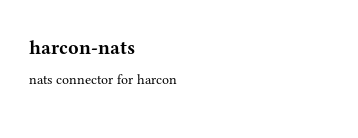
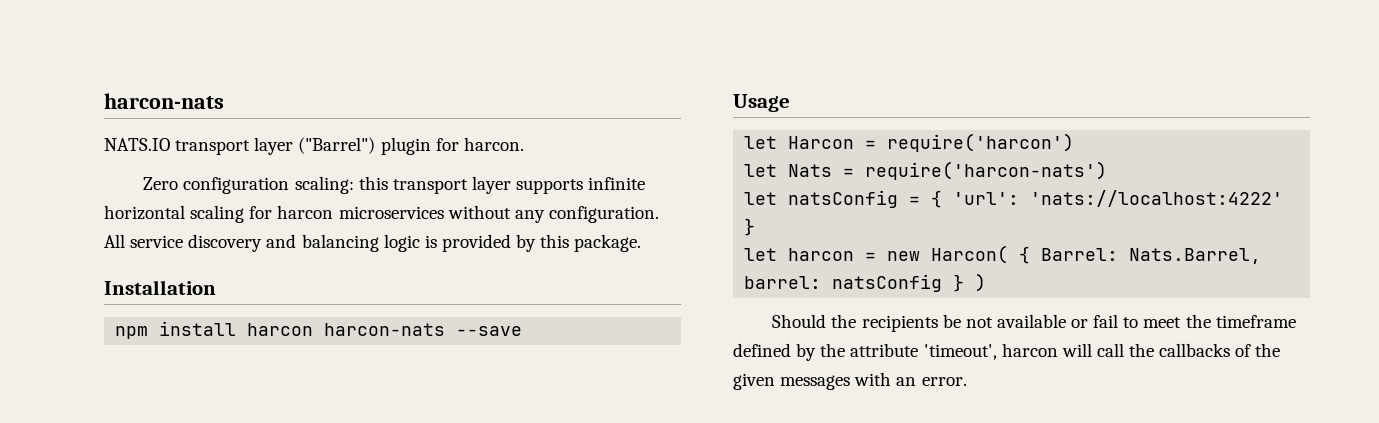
- nats connector for harcon
+ NATS.IO transport layer ("Barrel") plugin for harcon.
+ Zero configuration scaling: this transport layer supports infinite horizontal scaling for harcon microservices without any configuration. All service discovery and balancing logic is provided by this package.
+ Installation
+ npm install harcon harcon-nats --save
+ Usage
+ let Harcon = require('harcon')
+ let Nats = require('harcon-nats')
+ let natsConfig = { 'url': 'nats://localhost:4222' }
+ let harcon = new Harcon( { Barrel: Nats.Barrel, barrel: natsConfig } )
+ Should the recipients be not available or fail to meet the timeframe defined by the attribute 'timeout', harcon will call the callbacks of the given messages with an error.

